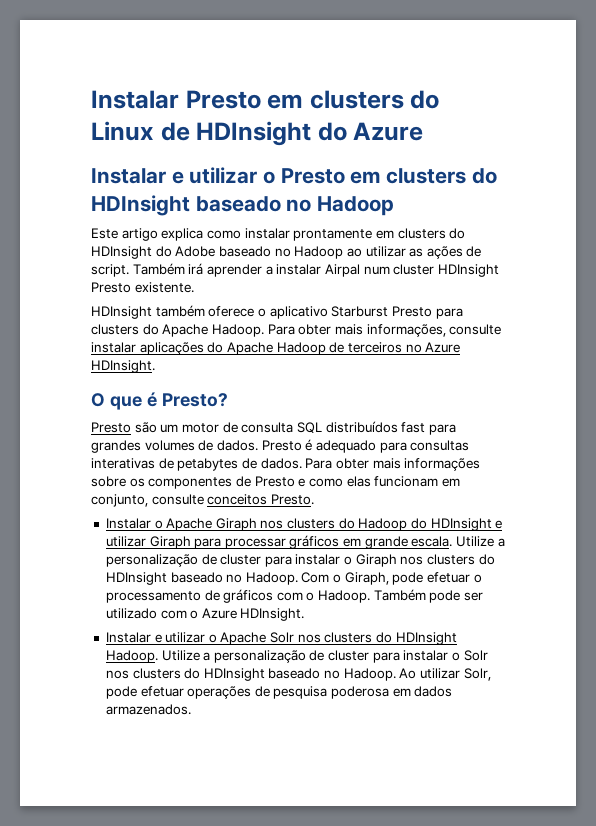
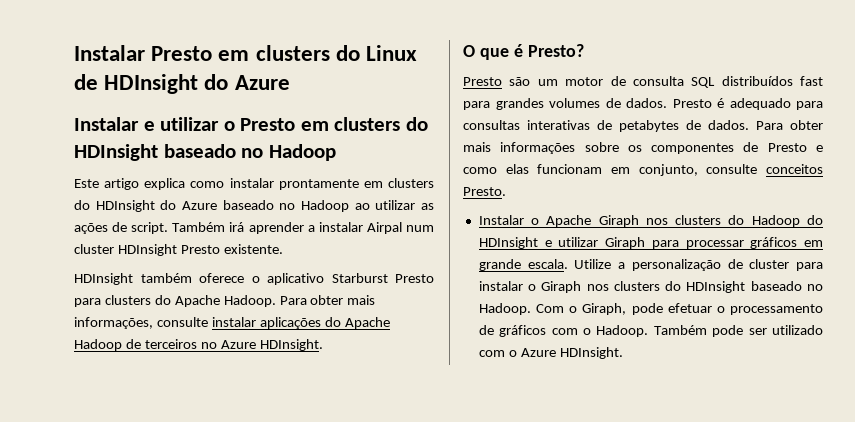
- Este artigo explica como instalar prontamente em clusters do HDInsight do Adobe baseado no Hadoop ao utilizar as ações de script.
+ Este artigo explica como instalar prontamente em clusters do HDInsight do Azure baseado no Hadoop ao utilizar as ações de script.
- Instalar e utilizar o Apache Solr nos clusters do HDInsight Hadoop. Utilize a personalização de cluster para instalar o Solr nos clusters do HDInsight baseado no Hadoop. Ao utilizar Solr, pode efetuar operações de pesquisa poderosa em dados armazenados.

